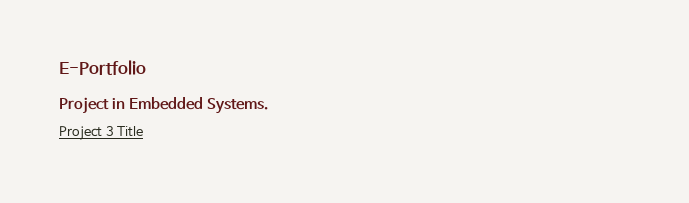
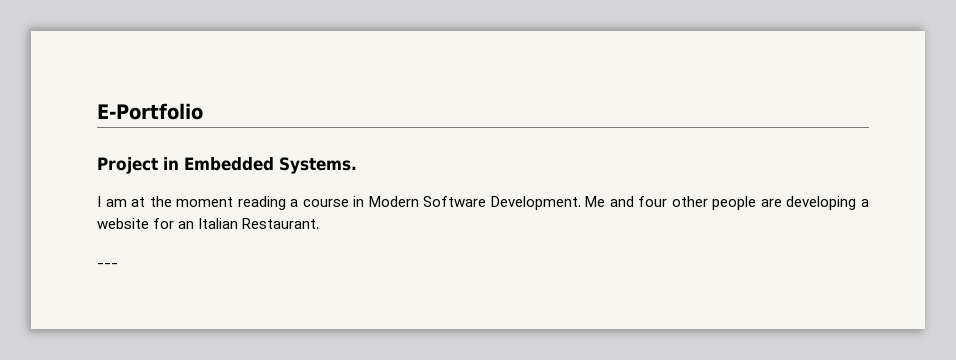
- Project 3 Title
+ I am at the moment reading a course in Modern Software Development. Me and four other people are developing a website for an Italian Restaurant.
+ ---

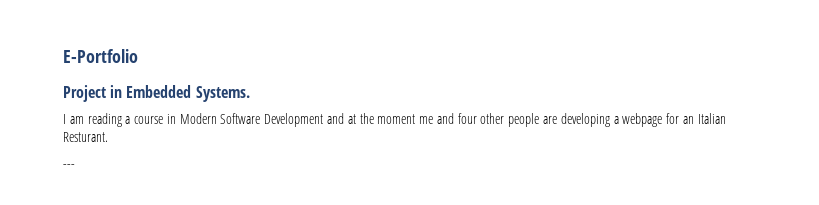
- I am at the moment reading a course in Modern Software Development. Me and four other people are developing a website for an Italian Restaurant.
+ I am reading a course in Modern Software Development and at the moment me and four other people are developing a webpage for an Italian Resturant.

